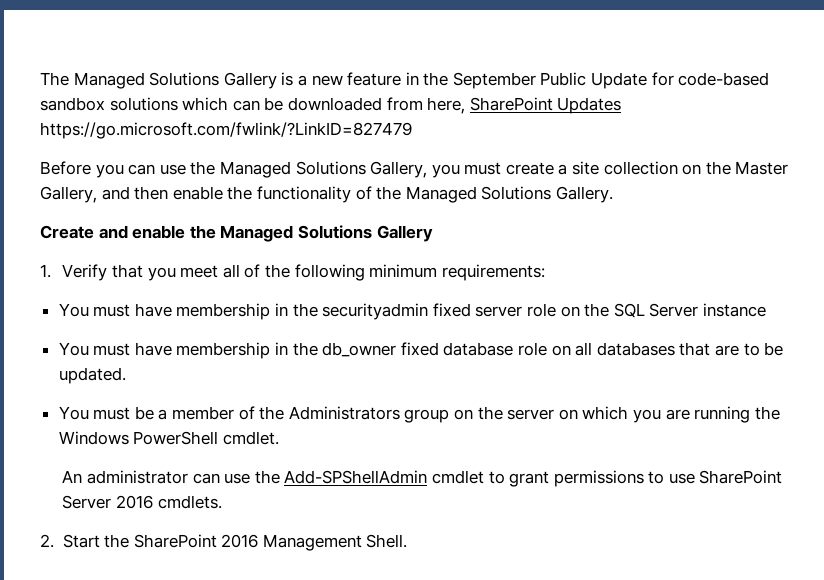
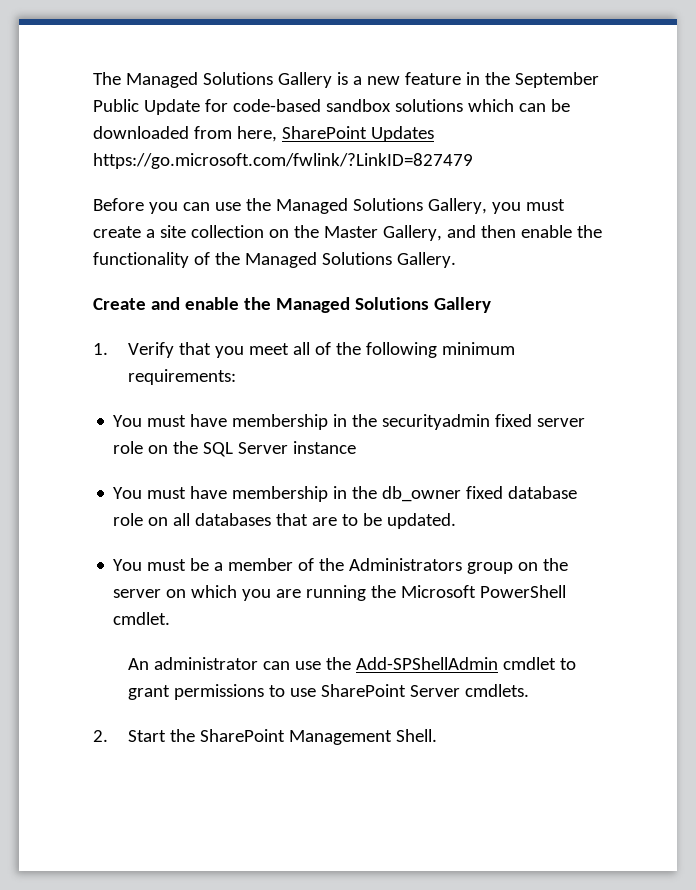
- You must be a member of the Administrators group on the server on which you are running the Windows PowerShell cmdlet.
+ You must be a member of the Administrators group on the server on which you are running the Microsoft PowerShell cmdlet.
- An administrator can use the Add-SPShellAdmin cmdlet to grant permissions to use SharePoint Server 2016 cmdlets.
+ An administrator can use the Add-SPShellAdmin cmdlet to grant permissions to use SharePoint Server cmdlets.
- 2. Start the SharePoint 2016 Management Shell.
+ 2. Start the SharePoint Management Shell.

